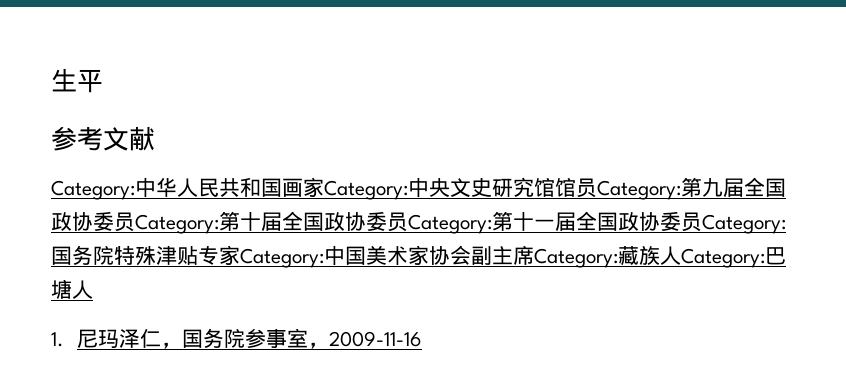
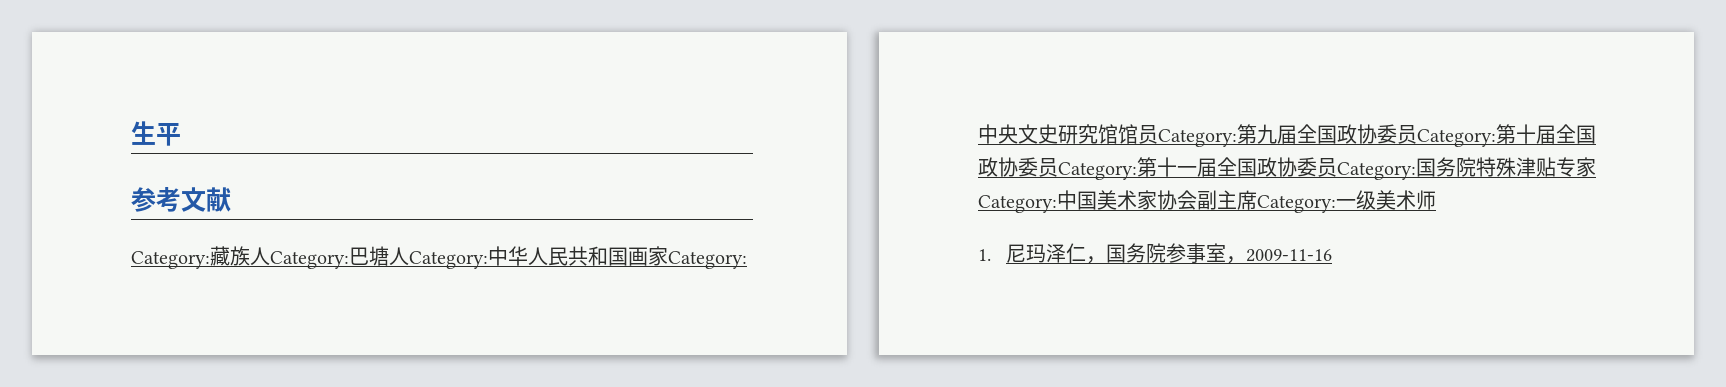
- Category:中华人民共和国画家Category:中央文史研究馆馆员Category:第九届全国政协委员Category:第十届全国政协委员Category:第十一届全国政协委员Category:国务院特殊津贴专家Category:中国美术家协会副主席Category:藏族人Category:巴塘人
+ Category:藏族人Category:巴塘人Category:中华人民共和国画家Category:中央文史研究馆馆员Category:第九届全国政协委员Category:第十届全国政协委员Category:第十一届全国政协委员Category:国务院特殊津贴专家Category:中国美术家协会副主席Category:一级美术师

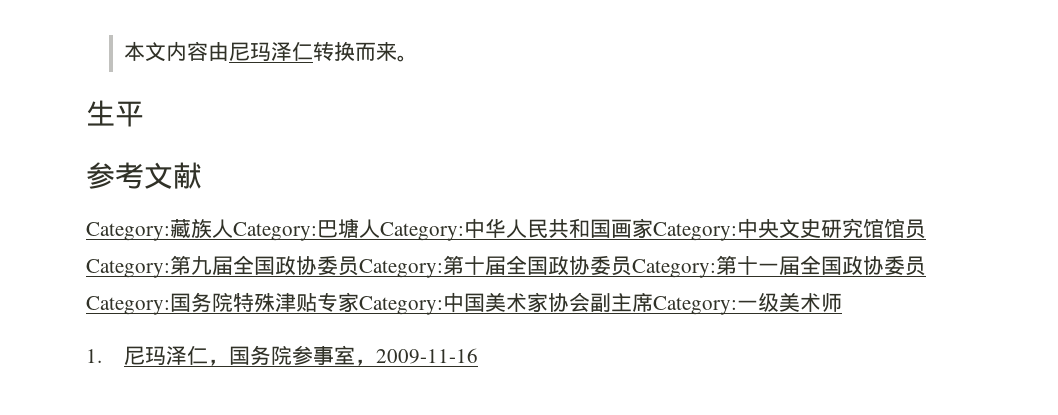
+ 本文内容由尼玛泽仁转换而来。

